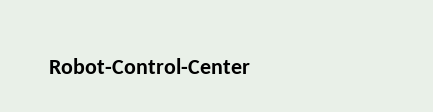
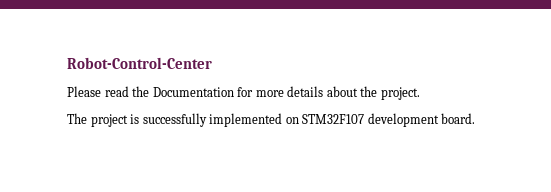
+ Please read the Documentation for more details about the project.
+ The project is successfully implemented on STM32F107 development board.

